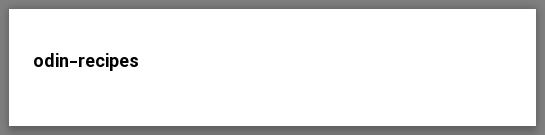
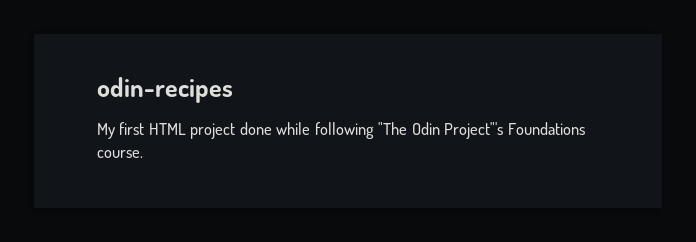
+ My first HTML project done while following "The Odin Project"'s Foundations course.

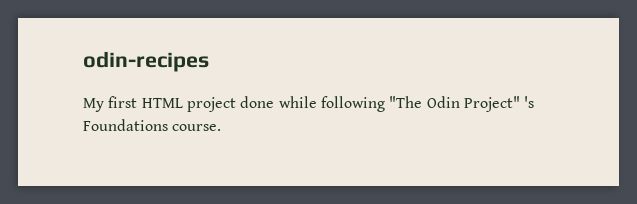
- My first HTML project done while following "The Odin Project"'s Foundations course.
+ My first HTML project done while following "The Odin Project" 's Foundations course.

